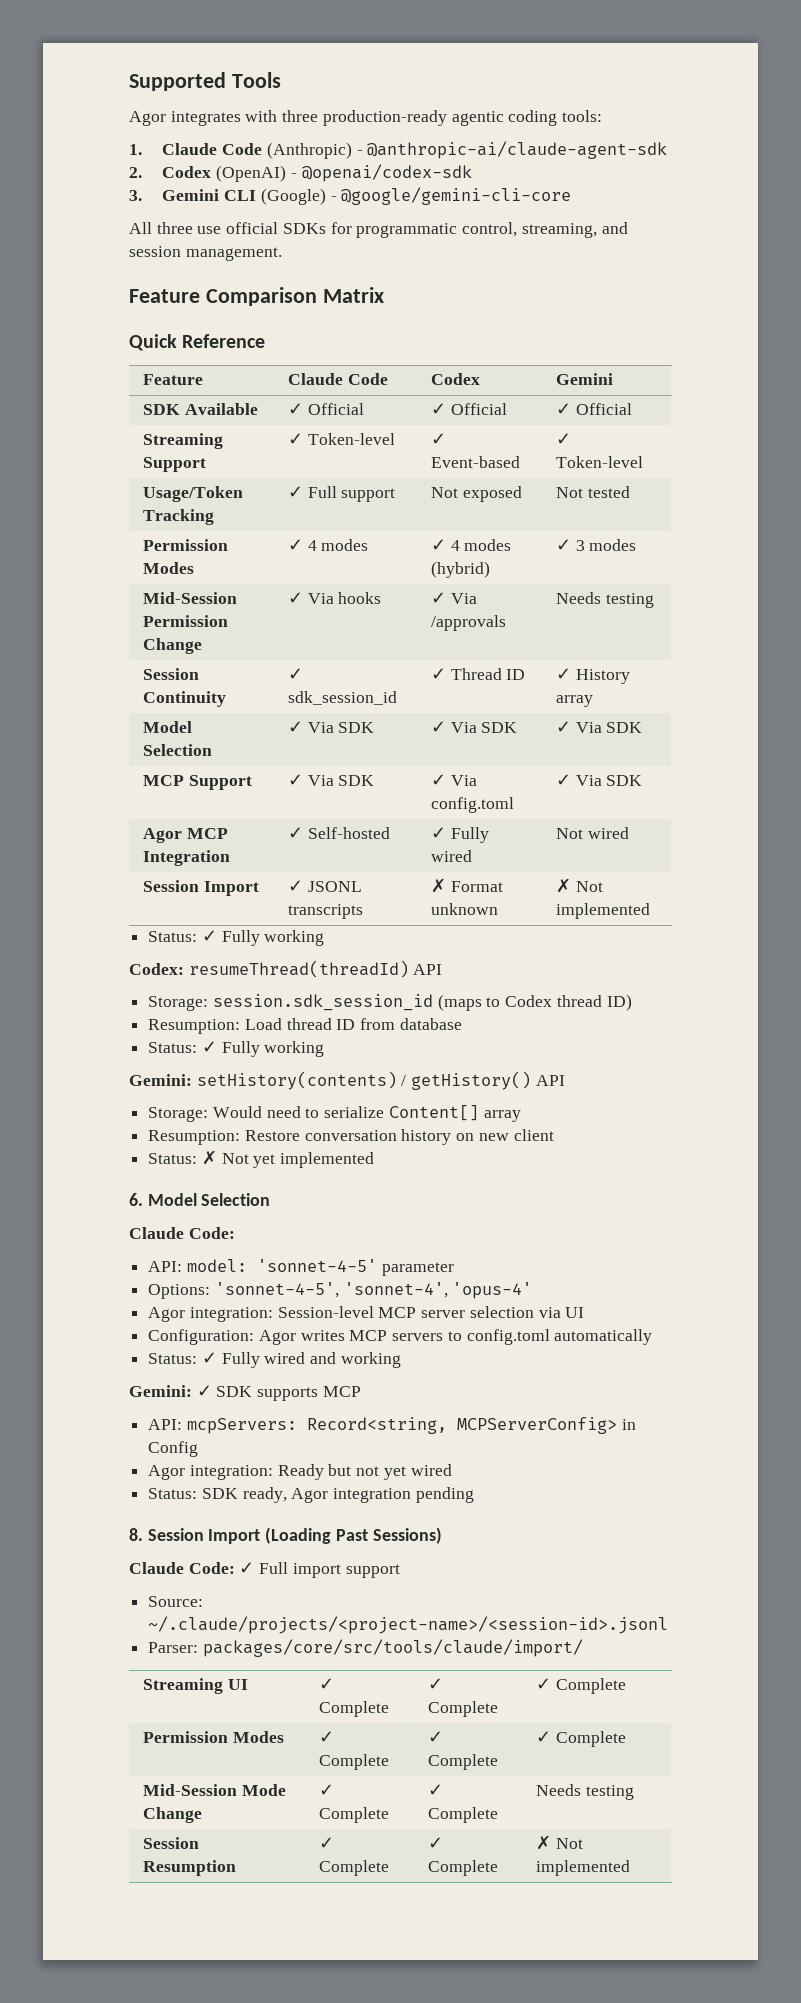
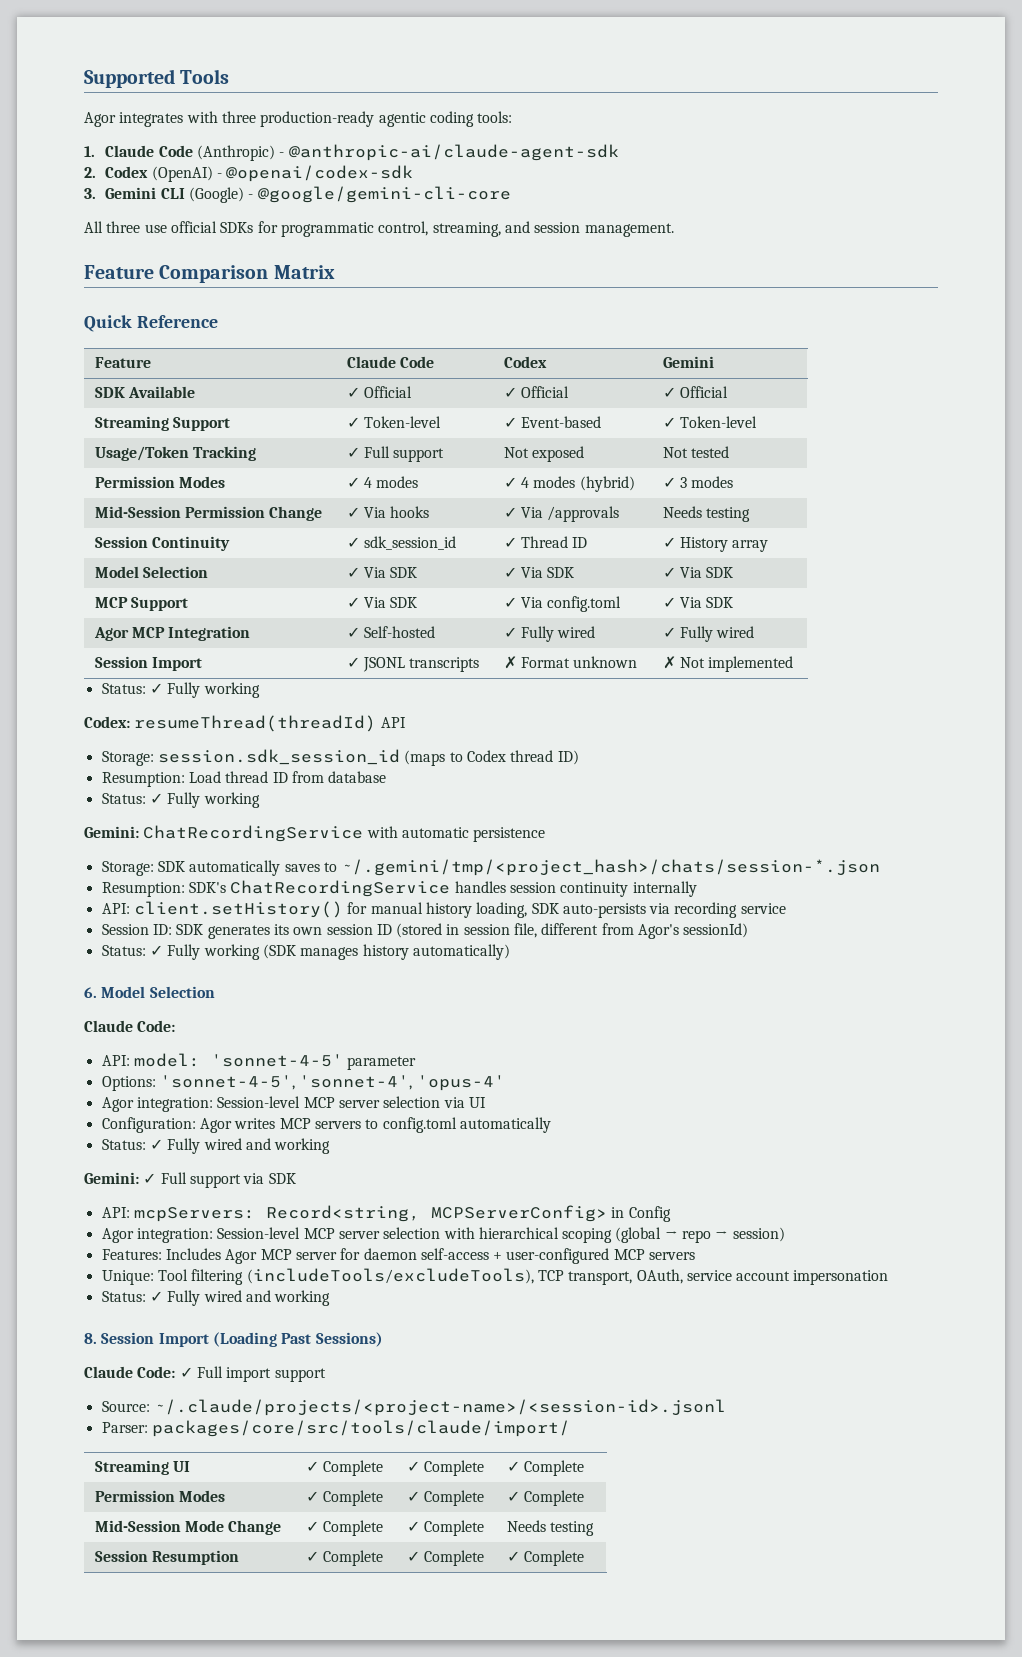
- Agor MCP Integration | ✓ Self-hosted | ✓ Fully wired | Not wired
+ Agor MCP Integration | ✓ Self-hosted | ✓ Fully wired | ✓ Fully wired
- Gemini: setHistory(contents) / getHistory() API
- Storage: Would need to serialize Content[] array
- Resumption: Restore conversation history on new client
- Status: ✗ Not yet implemented
+ Gemini: ChatRecordingService with automatic persistence
+ Storage: SDK automatically saves to ~/.gemini/tmp/<project_hash>/chats/session-*.json
+ Resumption: SDK's ChatRecordingService handles session continuity internally
+ API: client.setHistory() for manual history loading, SDK auto-persists via recording service
+ Session ID: SDK generates its own session ID (stored in session file, different from Agor's sessionId)
+ Status: ✓ Fully working (SDK manages history automatically)
- Gemini: ✓ SDK supports MCP
+ Gemini: ✓ Full support via SDK
- Agor integration: Ready but not yet wired
- Status: SDK ready, Agor integration pending
+ Agor integration: Session-level MCP server selection with hierarchical scoping (global → repo → session)
+ Features: Includes Agor MCP server for daemon self-access + user-configured MCP servers
+ Unique: Tool filtering (includeTools/excludeTools), TCP transport, OAuth, service account impersonation
+ Status: ✓ Fully wired and working
- Session Resumption | ✓ Complete | ✓ Complete | ✗ Not implemented
+ Session Resumption | ✓ Complete | ✓ Complete | ✓ Complete

